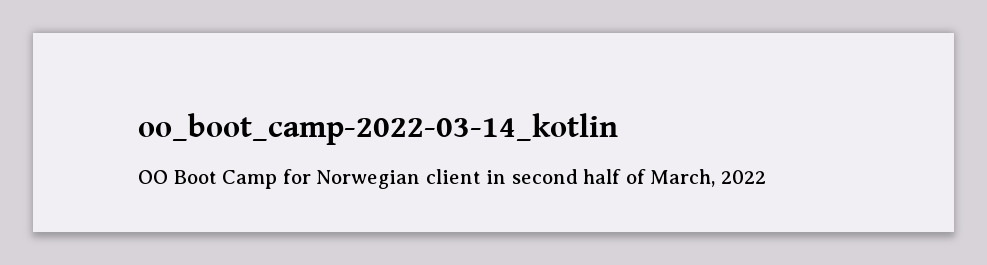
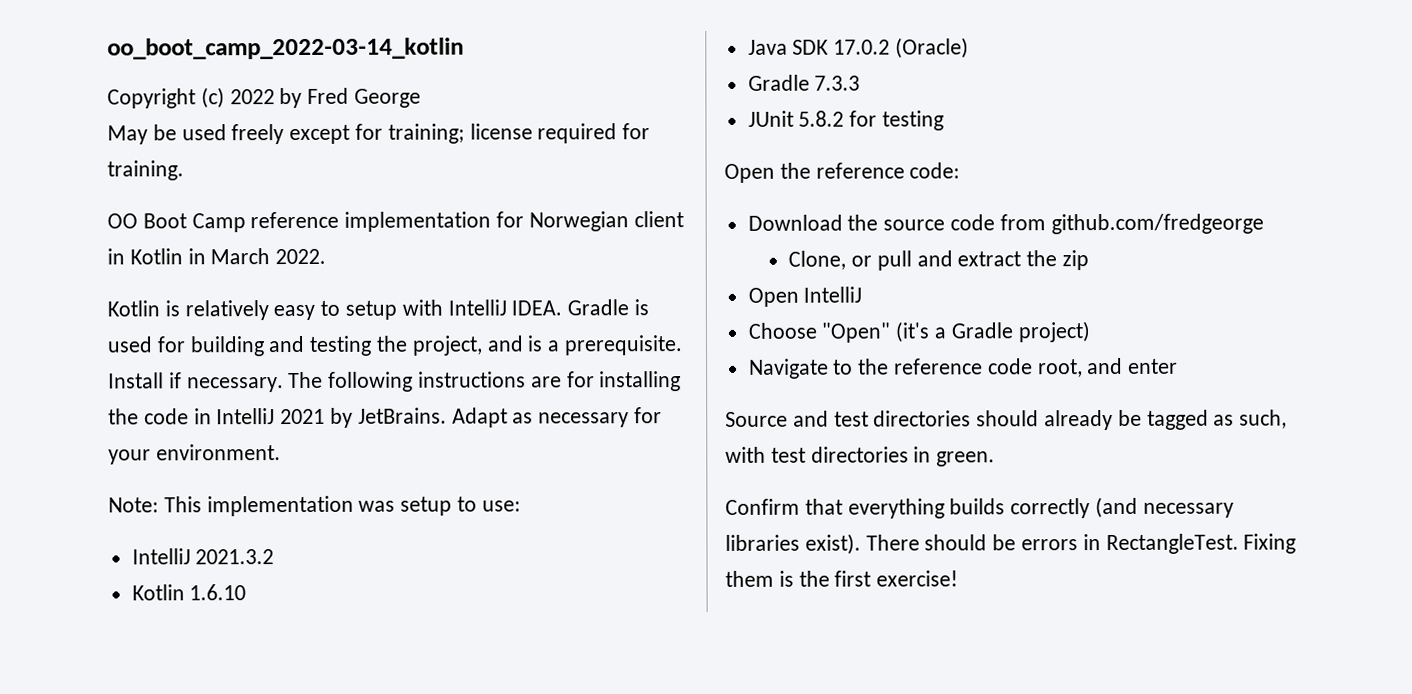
- oo_boot_camp-2022-03-14_kotlin
+ oo_boot_camp_2022-03-14_kotlin
+ Copyright (c) 2022 by Fred George
+ May be used freely except for training; license required for training.
- OO Boot Camp for Norwegian client in second half of March, 2022
+ OO Boot Camp reference implementation for Norwegian client in Kotlin in March 2022.
+ Kotlin is relatively easy to setup with IntelliJ IDEA. Gradle is used for building and testing the project, and is a prerequisite. Install if necessary. The following instructions are for installing the code in IntelliJ 2021 by JetBrains. Adapt as necessary for your environment.
+ Note: This implementation was setup to use:
+ IntelliJ 2021.3.2
+ Kotlin 1.6.10
+ Java SDK 17.0.2 (Oracle)
+ Gradle 7.3.3
+ JUnit 5.8.2 for testing
+ Open the reference code:
+ Download the source code from github.com/fredgeorge
+ Clone, or pull and extract the zip
+ Open IntelliJ
+ Choose "Open" (it's a Gradle project)
+ Navigate to the reference code root, and enter
+ Source and test directories should already be tagged as such, with test directories in green.
+ Confirm that everything builds correctly (and necessary libraries exist). There should be errors in RectangleTest. Fixing them is the first exercise!

